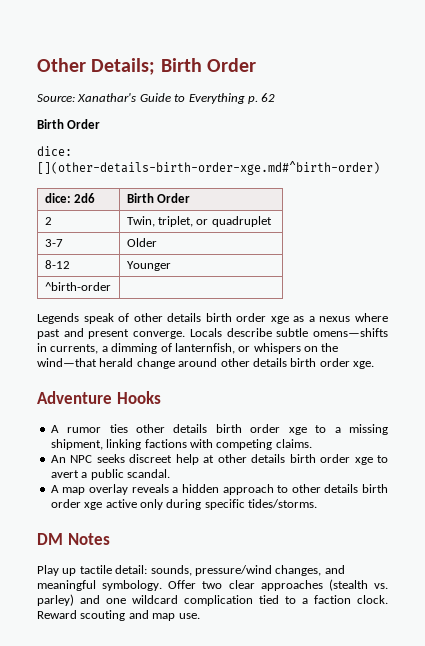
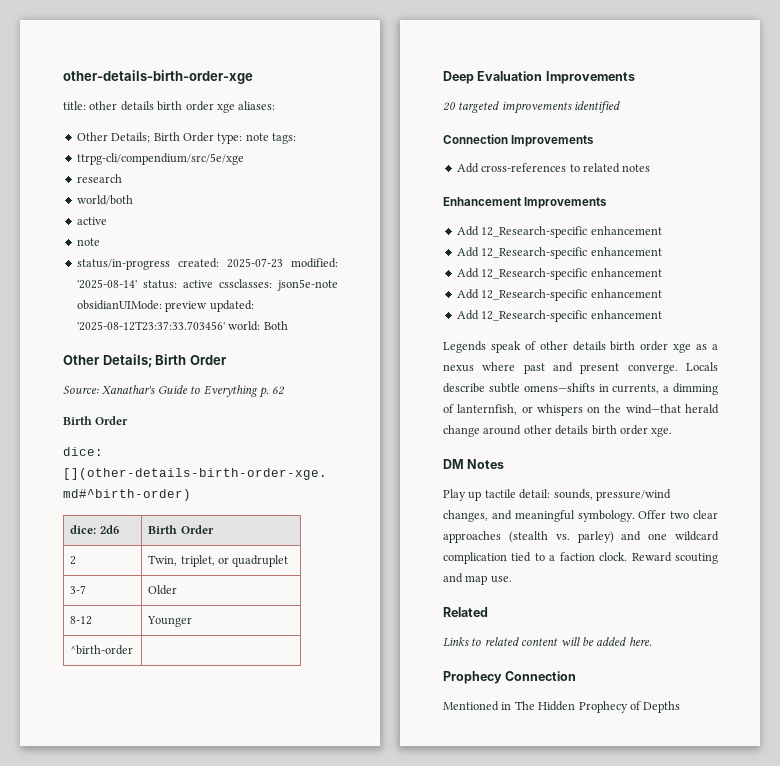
+ other-details-birth-order-xge
+ title: other details birth order xge aliases:
+ Other Details; Birth Order type: note tags:
+ ttrpg-cli/compendium/src/5e/xge
+ research
+ world/both
+ active
+ note
+ status/in-progress created: 2025-07-23 modified: '2025-08-14' status: active cssclasses: json5e-note obsidianUIMode: preview updated: '2025-08-12T23:37:33.703456' world: Both
+ Deep Evaluation Improvements
+ 20 targeted improvements identified
+ Connection Improvements
+ Add cross-references to related notes
+ Enhancement Improvements
+ Add 12_Research-specific enhancement
+ Add 12_Research-specific enhancement
+ Add 12_Research-specific enhancement
+ Add 12_Research-specific enhancement
+ Add 12_Research-specific enhancement
- Adventure Hooks
- A rumor ties other details birth order xge to a missing shipment, linking factions with competing claims.
- An NPC seeks discreet help at other details birth order xge to avert a public scandal.
- A map overlay reveals a hidden approach to other details birth order xge active only during specific tides/storms.
+ Related
+ Links to related content will be added here.
+ Prophecy Connection
+ Mentioned in The Hidden Prophecy of Depths

